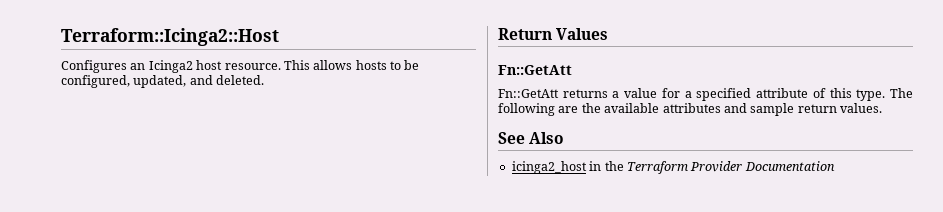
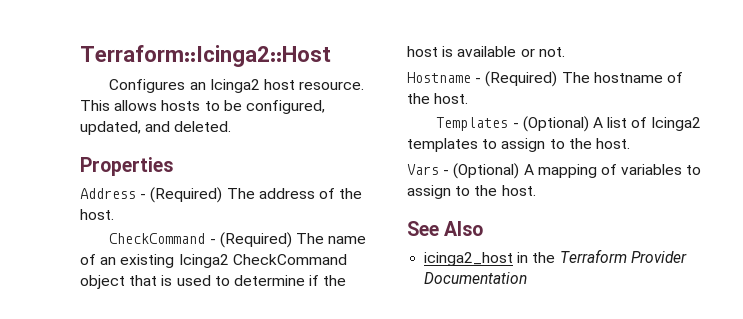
- Return Values
- Fn::GetAtt
- Fn::GetAtt returns a value for a specified attribute of this type. The following are the available attributes and sample return values.
+ Properties
+ Address - (Required) The address of the host.
+ CheckCommand - (Required) The name of an existing Icinga2 CheckCommand object that is used to determine if the host is available or not.
+ Hostname - (Required) The hostname of the host.
+ Templates - (Optional) A list of Icinga2 templates to assign to the host.
+ Vars - (Optional) A mapping of variables to assign to the host.

